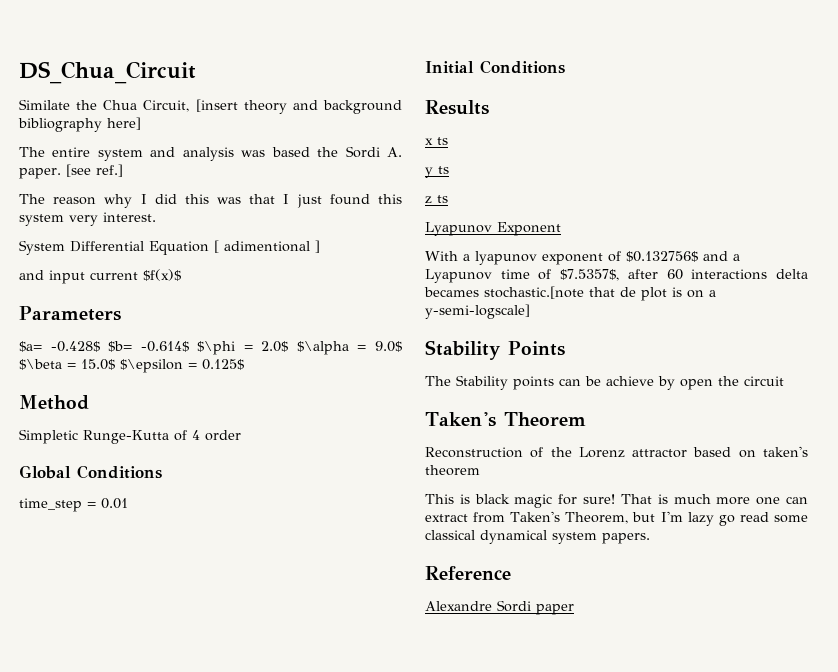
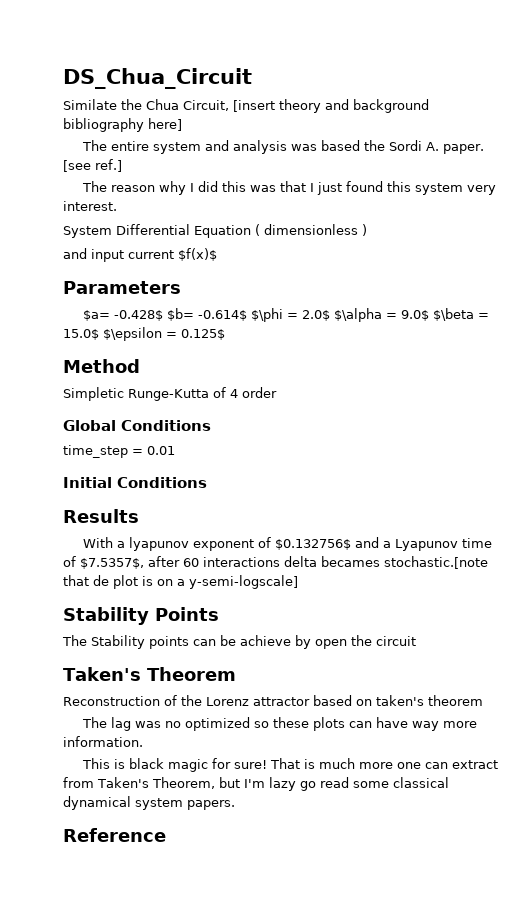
- System Differential Equation [ adimentional ]
+ System Differential Equation ( dimensionless )
- x ts
- y ts
- z ts
- Lyapunov Exponent
+ The lag was no optimized so these plots can have way more information.
- Alexandre Sordi paper

